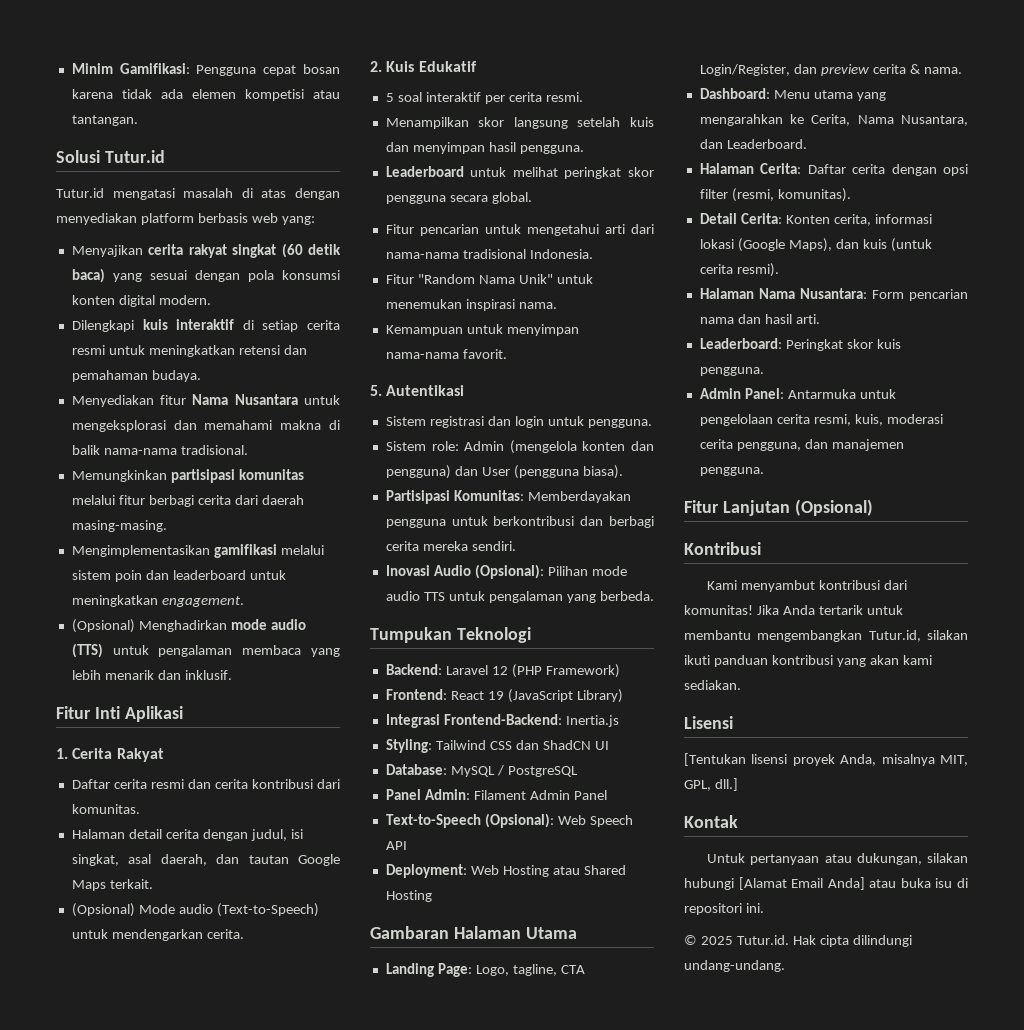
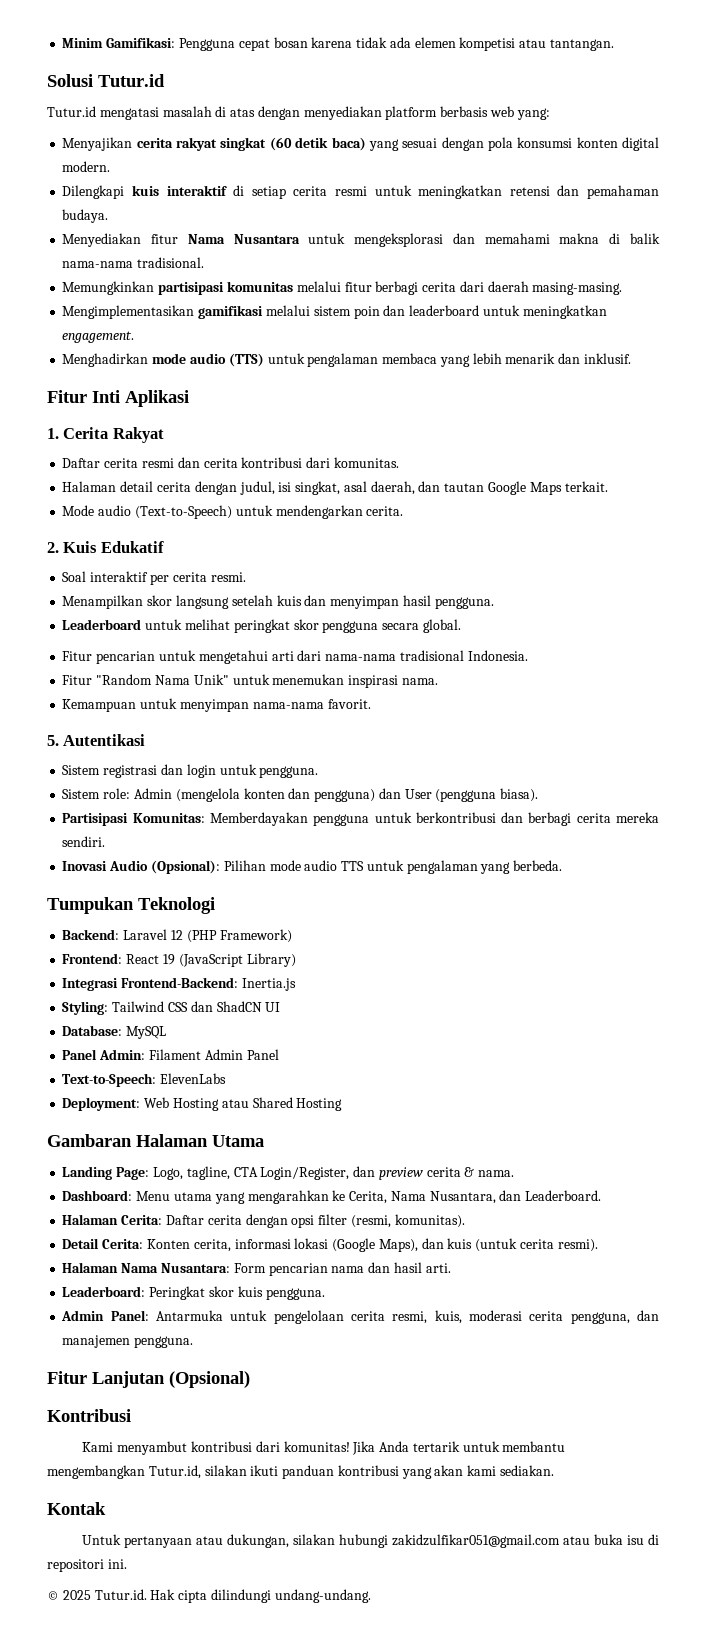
- (Opsional) Menghadirkan mode audio (TTS) untuk pengalaman membaca yang lebih menarik dan inklusif.
+ Menghadirkan mode audio (TTS) untuk pengalaman membaca yang lebih menarik dan inklusif.
- (Opsional) Mode audio (Text-to-Speech) untuk mendengarkan cerita.
+ Mode audio (Text-to-Speech) untuk mendengarkan cerita.
- 5 soal interaktif per cerita resmi.
+ Soal interaktif per cerita resmi.
- Database: MySQL / PostgreSQL
+ Database: MySQL
- Text-to-Speech (Opsional): Web Speech API
+ Text-to-Speech: ElevenLabs
- Lisensi
- [Tentukan lisensi proyek Anda, misalnya MIT, GPL, dll.]
- Untuk pertanyaan atau dukungan, silakan hubungi [Alamat Email Anda] atau buka isu di repositori ini.
+ Untuk pertanyaan atau dukungan, silakan hubungi zakidzulfikar051@gmail.com atau buka isu di repositori ini.

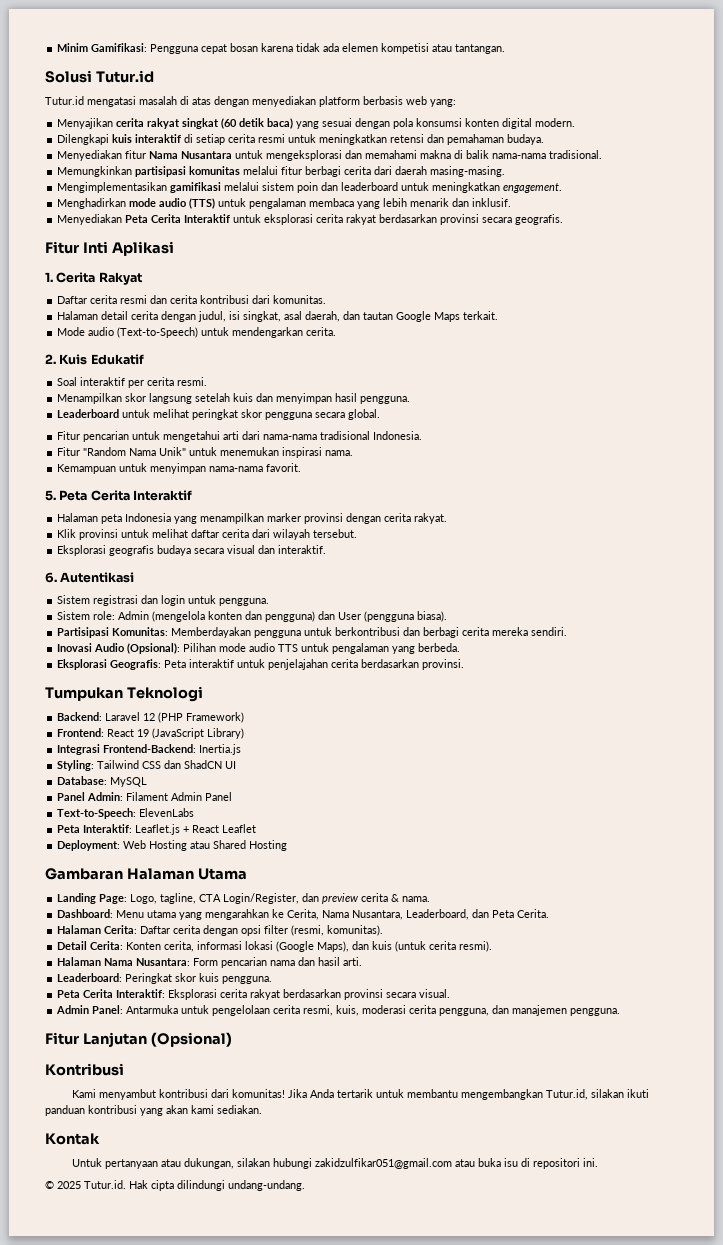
+ Menyediakan Peta Cerita Interaktif untuk eksplorasi cerita rakyat berdasarkan provinsi secara geografis.
- 5. Autentikasi
+ 5. Peta Cerita Interaktif
+ Halaman peta Indonesia yang menampilkan marker provinsi dengan cerita rakyat.
+ Klik provinsi untuk melihat daftar cerita dari wilayah tersebut.
+ Eksplorasi geografis budaya secara visual dan interaktif.
+ 6. Autentikasi
+ Eksplorasi Geografis: Peta interaktif untuk penjelajahan cerita berdasarkan provinsi.
+ Peta Interaktif: Leaflet.js + React Leaflet
- Dashboard: Menu utama yang mengarahkan ke Cerita, Nama Nusantara, dan Leaderboard.
+ Dashboard: Menu utama yang mengarahkan ke Cerita, Nama Nusantara, Leaderboard, dan Peta Cerita.
+ Peta Cerita Interaktif: Eksplorasi cerita rakyat berdasarkan provinsi secara visual.

